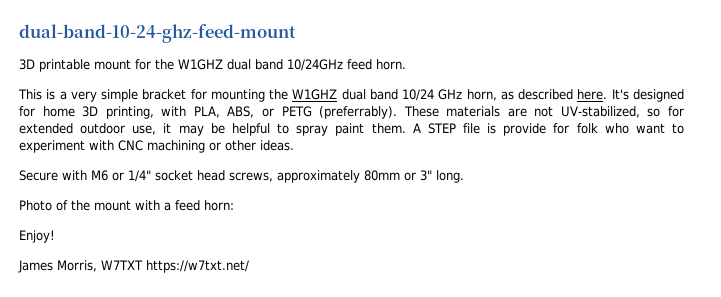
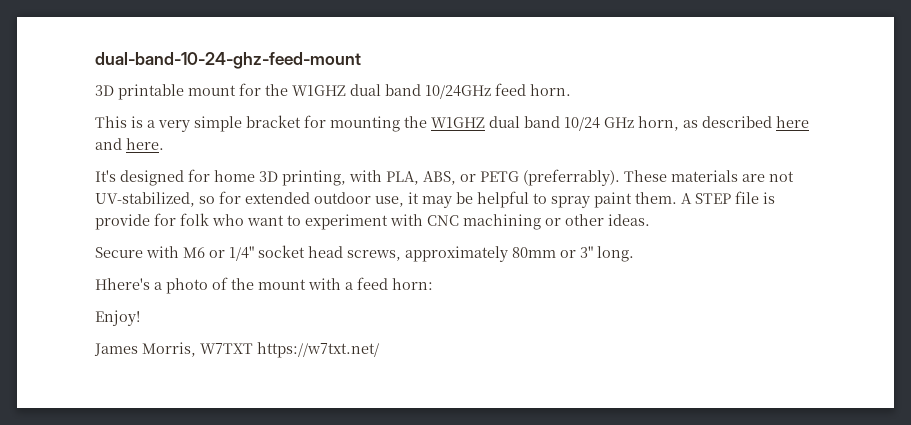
- This is a very simple bracket for mounting the W1GHZ dual band 10/24 GHz horn, as described here. It's designed for home 3D printing, with PLA, ABS, or PETG (preferrably).
+ This is a very simple bracket for mounting the W1GHZ dual band 10/24 GHz horn, as described here and here.
+ It's designed for home 3D printing, with PLA, ABS, or PETG (preferrably).
- Photo of the mount with a feed horn:
+ Hhere's a photo of the mount with a feed horn:

